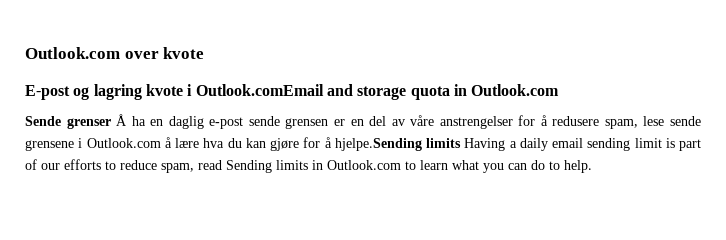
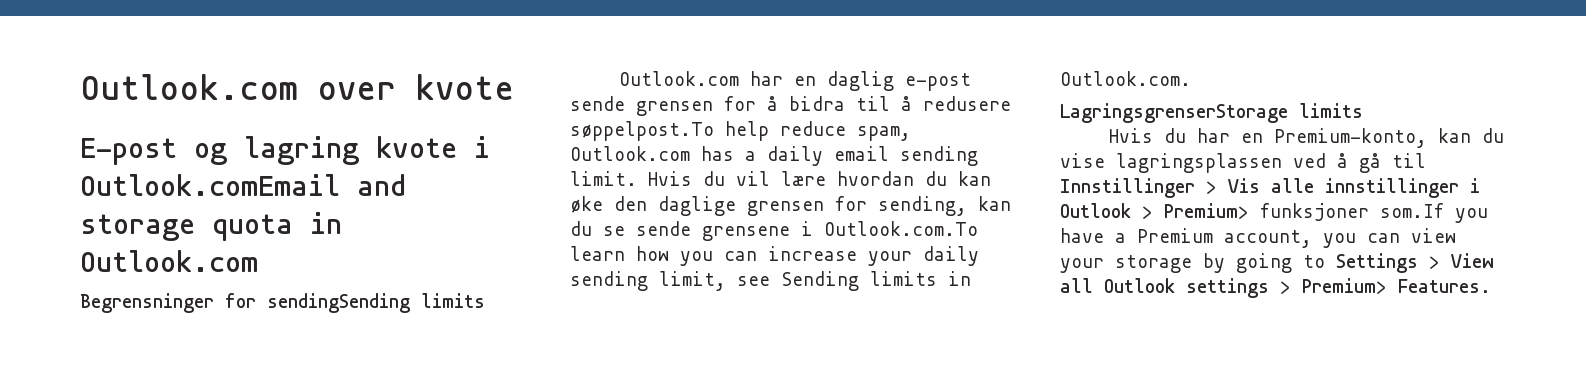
- Sende grenser Å ha en daglig e-post sende grensen er en del av våre anstrengelser for å redusere spam, lese sende grensene i Outlook.com å lære hva du kan gjøre for å hjelpe.Sending limits Having a daily email sending limit is part of our efforts to reduce spam, read Sending limits in Outlook.com to learn what you can do to help.
+ Begrensninger for sendingSending limits
+ Outlook.com har en daglig e-post sende grensen for å bidra til å redusere søppelpost.To help reduce spam, Outlook.com has a daily email sending limit. Hvis du vil lære hvordan du kan øke den daglige grensen for sending, kan du se sende grensene i Outlook.com.To learn how you can increase your daily sending limit, see Sending limits in Outlook.com.
+ LagringsgrenserStorage limits
+ Hvis du har en Premium-konto, kan du vise lagringsplassen ved å gå til Innstillinger > Vis alle innstillinger i Outlook > Premium> funksjoner som.If you have a Premium account, you can view your storage by going to Settings > View all Outlook settings > Premium> Features.

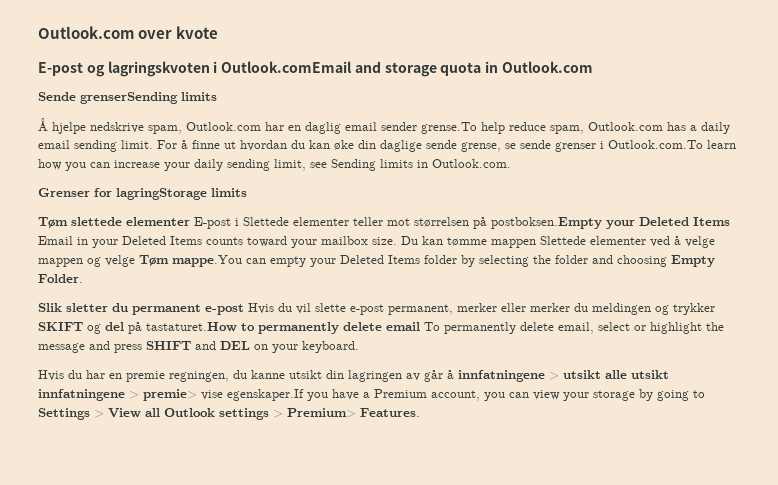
- E-post og lagring kvote i Outlook.comEmail and storage quota in Outlook.com
+ E-post og lagringskvoten i Outlook.comEmail and storage quota in Outlook.com
- Begrensninger for sendingSending limits
- Outlook.com har en daglig e-post sende grensen for å bidra til å redusere søppelpost.To help reduce spam, Outlook.com has a daily email sending limit.
+ Sende grenserSending limits
+ Å hjelpe nedskrive spam, Outlook.com har en daglig email sender grense.To help reduce spam, Outlook.com has a daily email sending limit.
- Hvis du vil lære hvordan du kan øke den daglige grensen for sending, kan du se sende grensene i Outlook.com.To learn how you can increase your daily sending limit, see Sending limits in Outlook.com.
+ For å finne ut hvordan du kan øke din daglige sende grense, se sende grenser i Outlook.com.To learn how you can increase your daily sending limit, see Sending limits in Outlook.com.
- LagringsgrenserStorage limits
- Hvis du har en Premium-konto, kan du vise lagringsplassen ved å gå til Innstillinger > Vis alle innstillinger i Outlook > Premium> funksjoner som.If you have a Premium account, you can view your storage by going to Settings > View all Outlook settings > Premium> Features.
+ Grenser for lagringStorage limits
+ Tøm slettede elementer E-post i Slettede elementer teller mot størrelsen på postboksen.Empty your Deleted Items Email in your Deleted Items counts toward your mailbox size. Du kan tømme mappen Slettede elementer ved å velge mappen og velge Tøm mappe.You can empty your Deleted Items folder by selecting the folder and choosing Empty Folder.
+ Slik sletter du permanent e-post Hvis du vil slette e-post permanent, merker eller merker du meldingen og trykker SKIFT og del på tastaturet.How to permanently delete email To permanently delete email, select or highlight the message and press SHIFT and DEL on your keyboard.
+ Hvis du har en premie regningen, du kanne utsikt din lagringen av går å innfatningene > utsikt alle utsikt innfatningene > premie> vise egenskaper.If you have a Premium account, you can view your storage by going to Settings > View all Outlook settings > Premium> Features.

